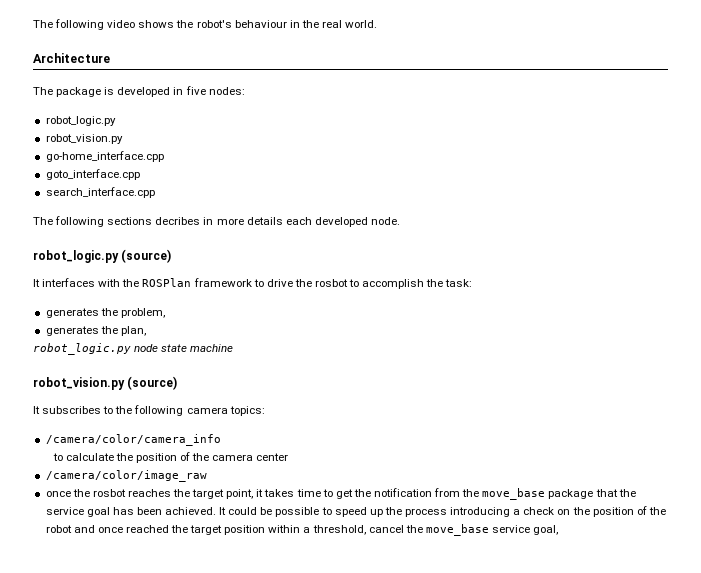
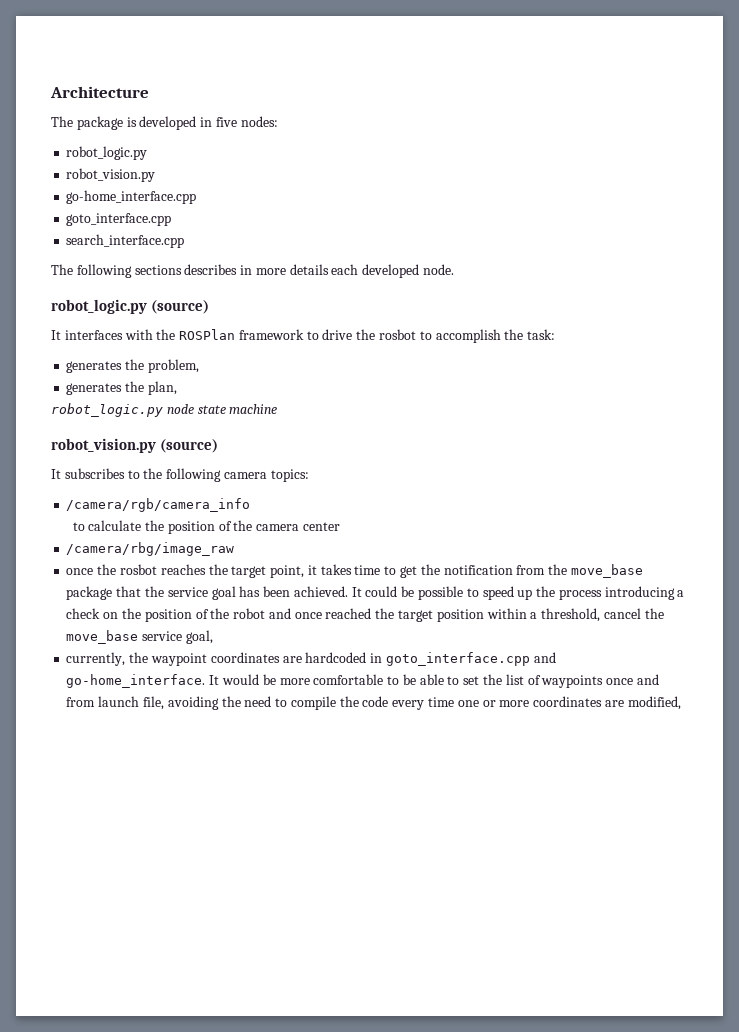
- The following video shows the robot's behaviour in the real world.
- The following sections decribes in more details each developed node.
+ The following sections describes in more details each developed node.
- /camera/color/camera_info
+ /camera/rgb/camera_info
- /camera/color/image_raw
+ /camera/rbg/image_raw
+ currently, the waypoint coordinates are hardcoded in goto_interface.cpp and go-home_interface. It would be more comfortable to be able to set the list of waypoints once and from launch file, avoiding the need to compile the code every time one or more coordinates are modified,

